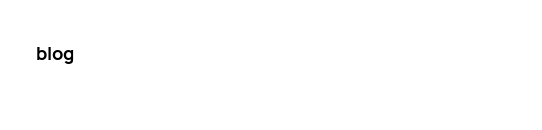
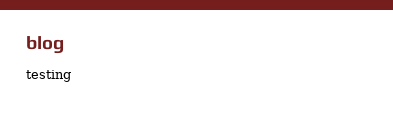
+ testing

